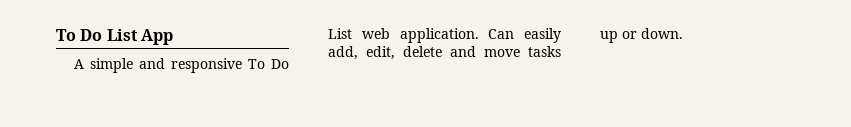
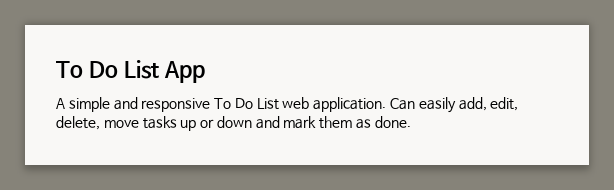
- Can easily add, edit, delete and move tasks up or down.
+ Can easily add, edit, delete, move tasks up or down and mark them as done.

